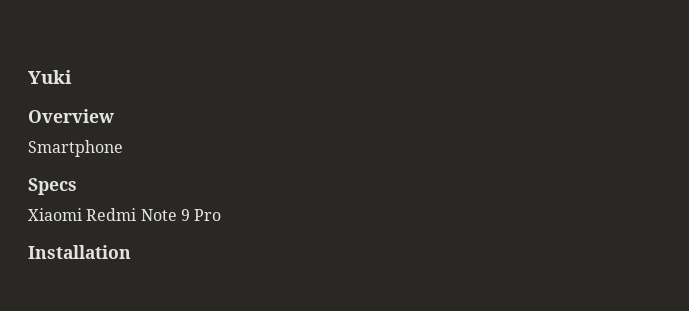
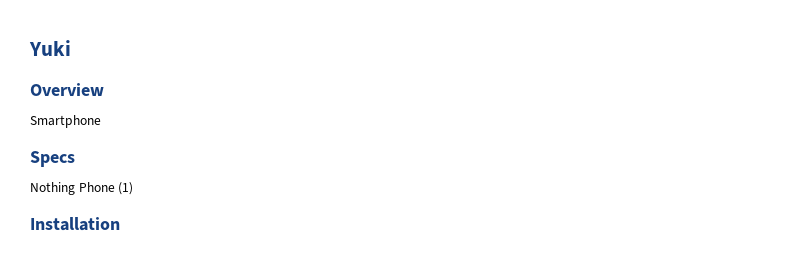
- Xiaomi Redmi Note 9 Pro
+ Nothing Phone (1)

